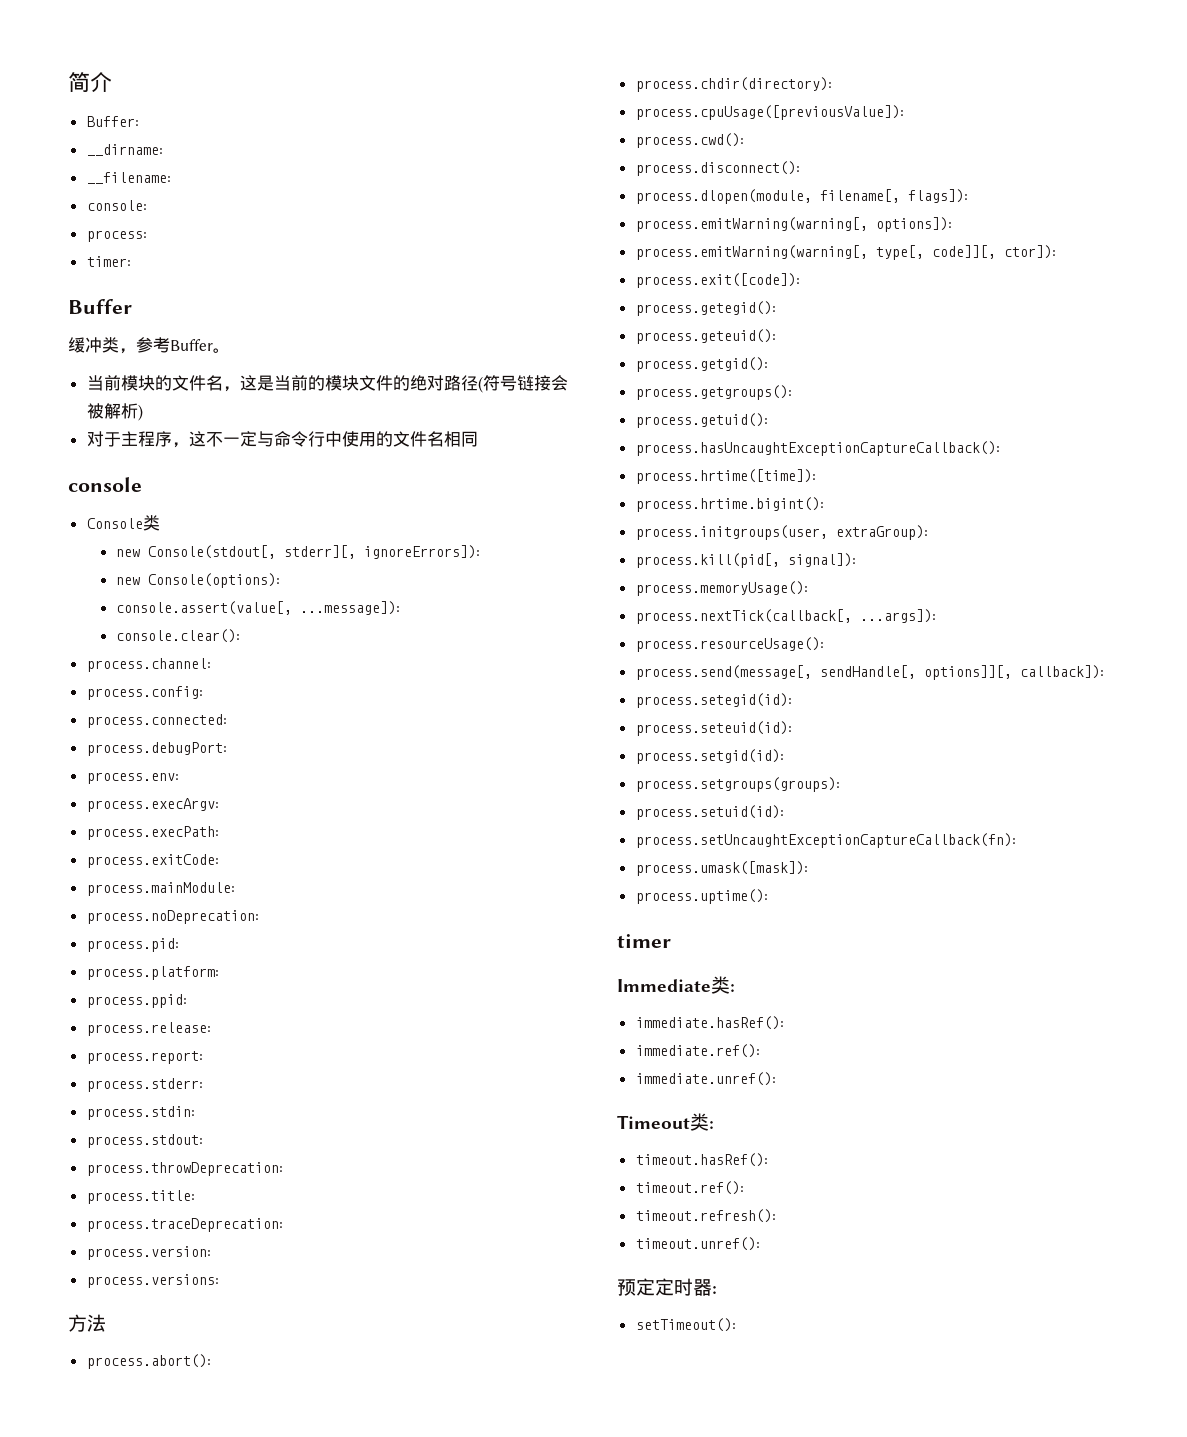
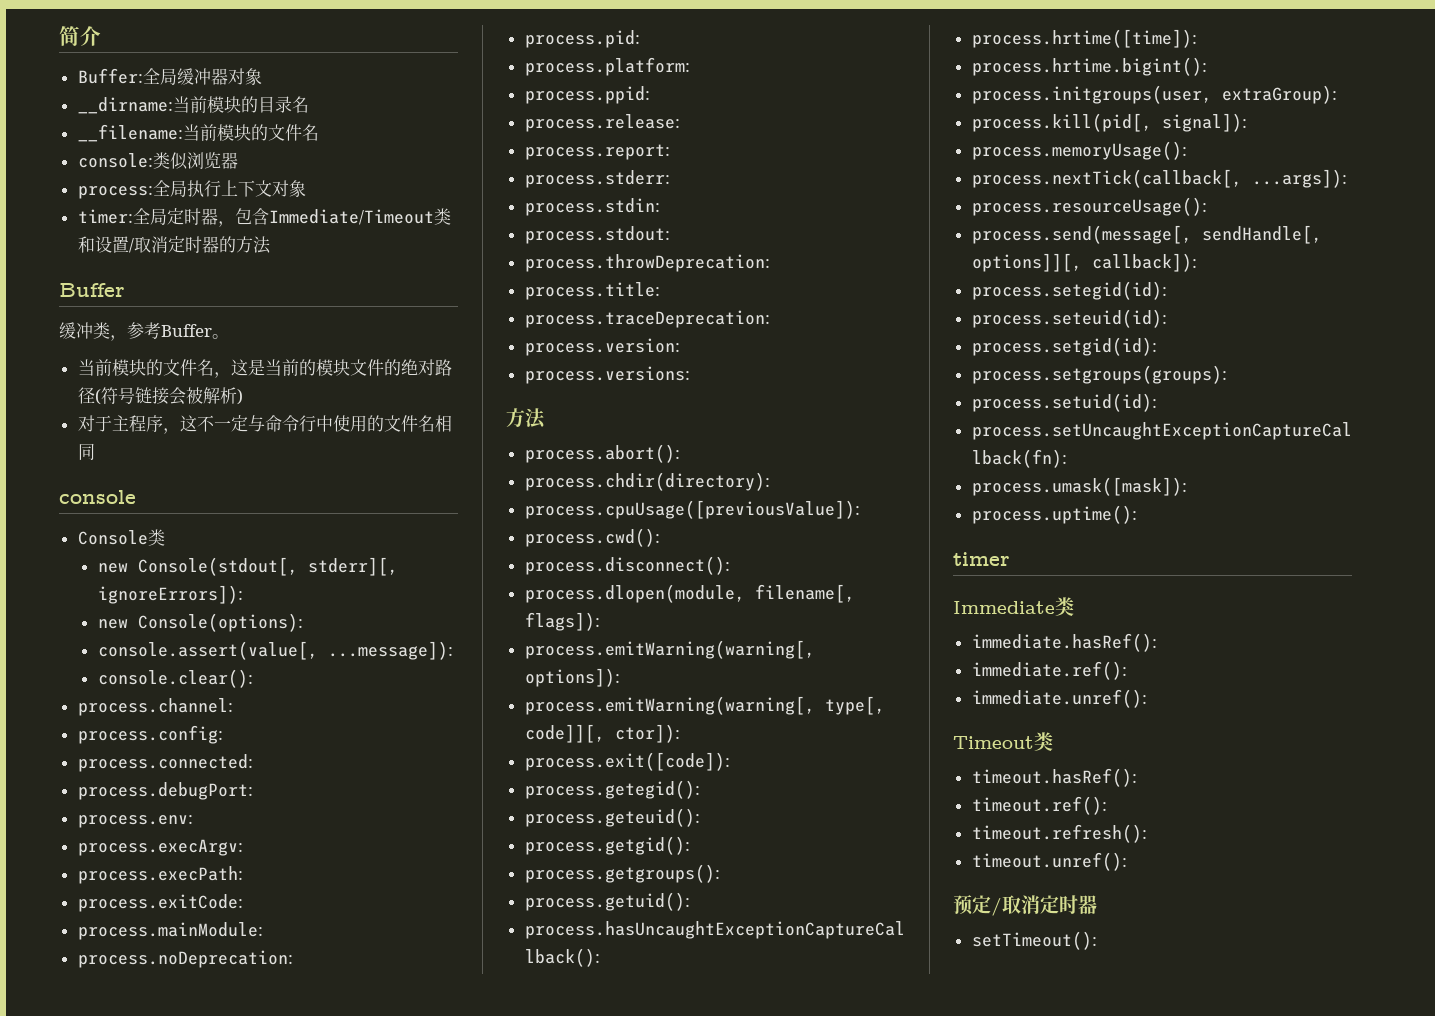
- Buffer:
- __dirname:
- __filename:
+ Buffer:全局缓冲器对象
+ __dirname:当前模块的目录名
+ __filename:当前模块的文件名
- console:
+ console:类似浏览器
- process:
- timer:
+ process:全局执行上下文对象
+ timer:全局定时器，包含Immediate/Timeout类和设置/取消定时器的方法
- Immediate类:
+ Immediate类
- Timeout类:
+ Timeout类
- 预定定时器:
+ 预定/取消定时器

